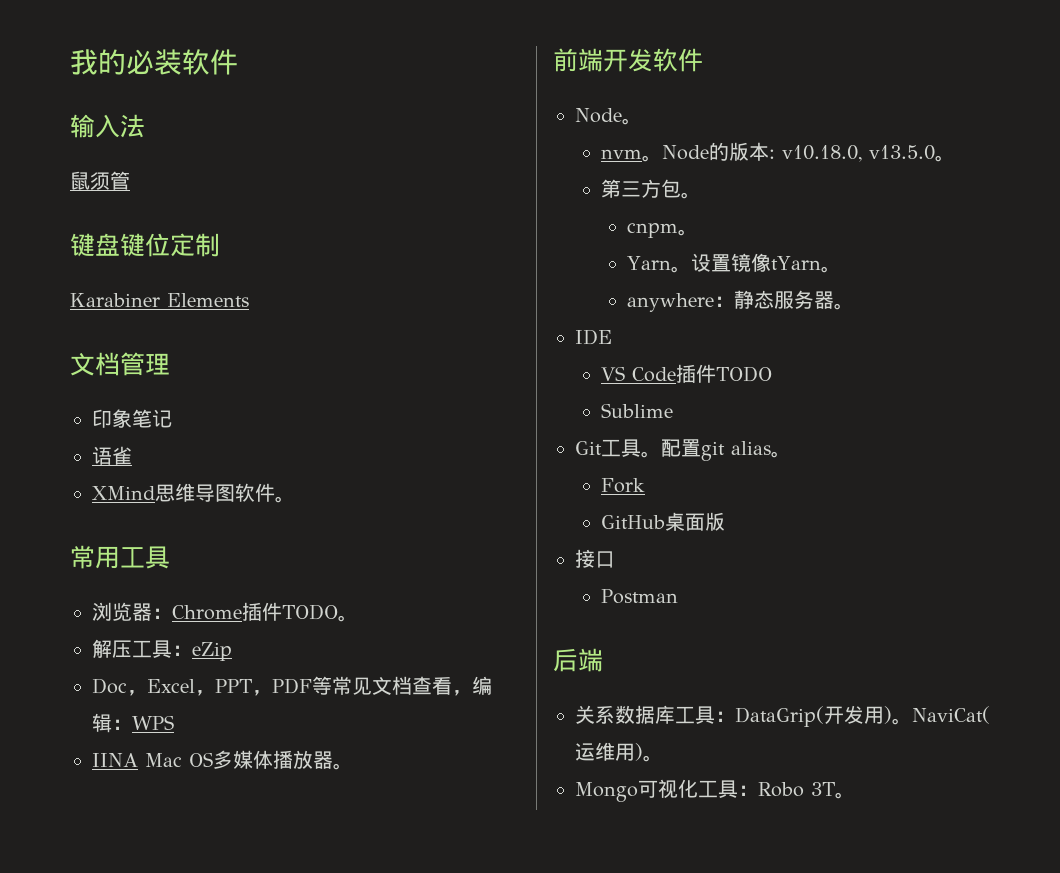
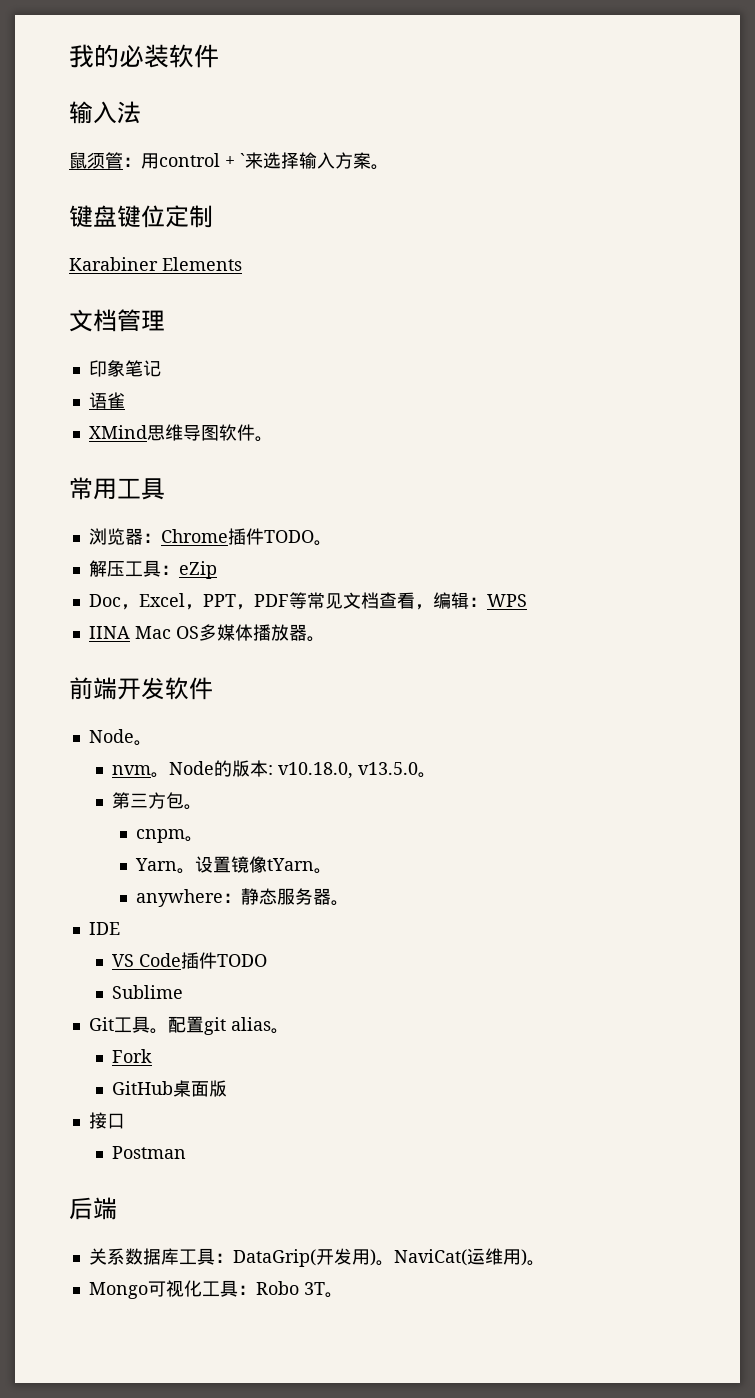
- 鼠须管
+ 鼠须管：用control + `来选择输入方案。

